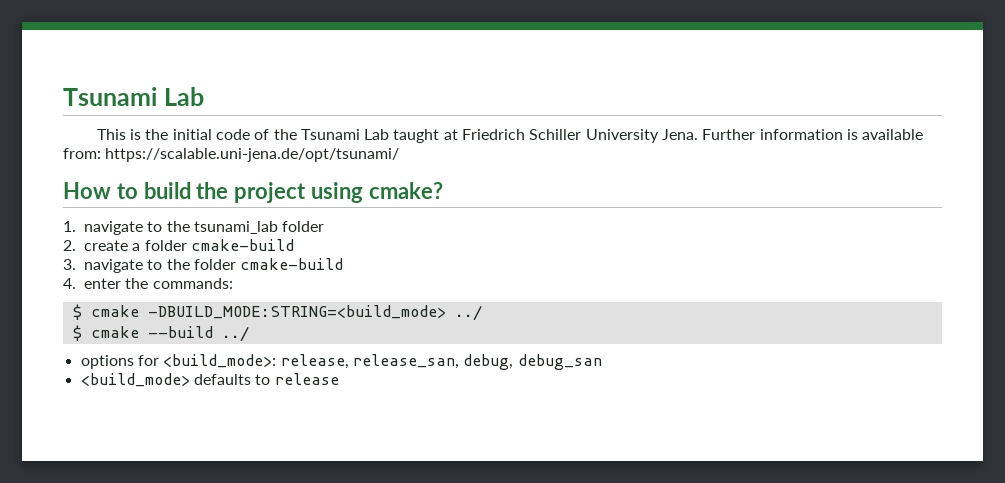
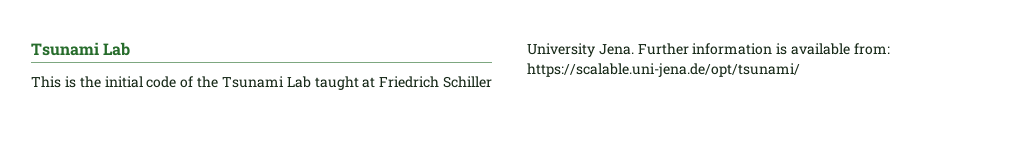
- How to build the project using cmake?
- 1. navigate to the tsunami_lab folder
- 2. create a folder cmake-build
- 3. navigate to the folder cmake-build
- 4. enter the commands:
- $ cmake -DBUILD_MODE:STRING=<build_mode> ../
- $ cmake --build ../
- options for <build_mode>: release, release_san, debug, debug_san
- <build_mode> defaults to release

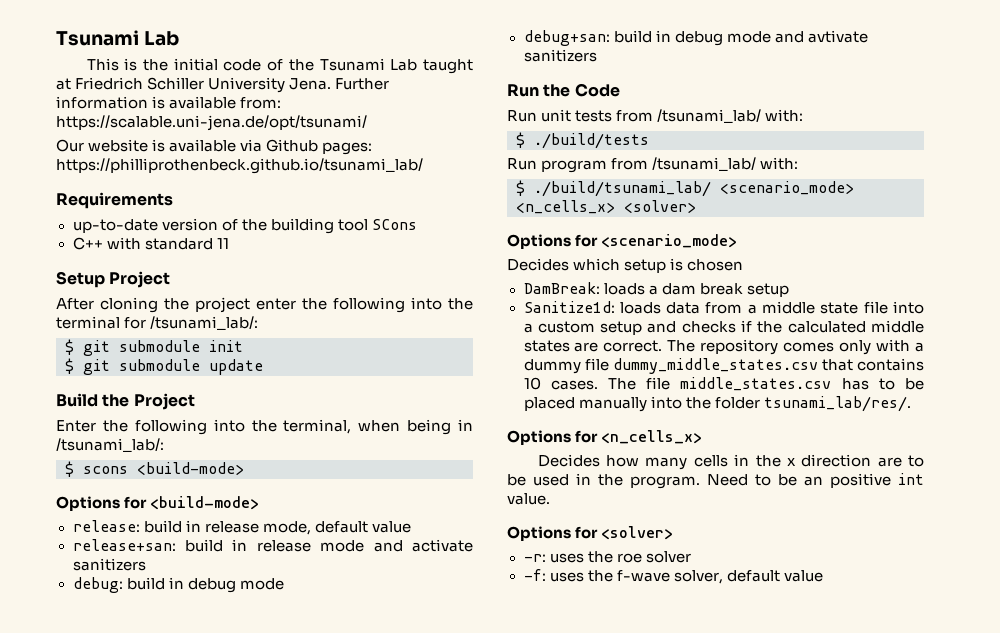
+ Our website is available via Github pages: https://philliprothenbeck.github.io/tsunami_lab/
+ Requirements
+ up-to-date version of the building tool SCons
+ C++ with standard 11
+ Setup Project
+ After cloning the project enter the following into the terminal for /tsunami_lab/:
+ $ git submodule init
+ $ git submodule update
+ Build the Project
+ Enter the following into the terminal, when being in /tsunami_lab/:
+ $ scons <build-mode>
+ Options for <build-mode>
+ release: build in release mode, default value
+ release+san: build in release mode and activate sanitizers
+ debug: build in debug mode
+ debug+san: build in debug mode and avtivate sanitizers
+ Run the Code
+ Run unit tests from /tsunami_lab/ with:
+ $ ./build/tests
+ Run program from /tsunami_lab/ with:
+ $ ./build/tsunami_lab/ <scenario_mode> <n_cells_x> <solver>
+ Options for <scenario_mode>
+ Decides which setup is chosen
+ DamBreak: loads a dam break setup
+ Sanitize1d: loads data from a middle state file into a custom setup and checks if the calculated middle states are correct. The repository comes only with a dummy file dummy_middle_states.csv that contains 10 cases. The file middle_states.csv has to be placed manually into the folder tsunami_lab/res/.
+ Options for <n_cells_x>
+ Decides how many cells in the x direction are to be used in the program. Need to be an positive int value.
+ Options for <solver>
+ -r: uses the roe solver
+ -f: uses the f-wave solver, default value

